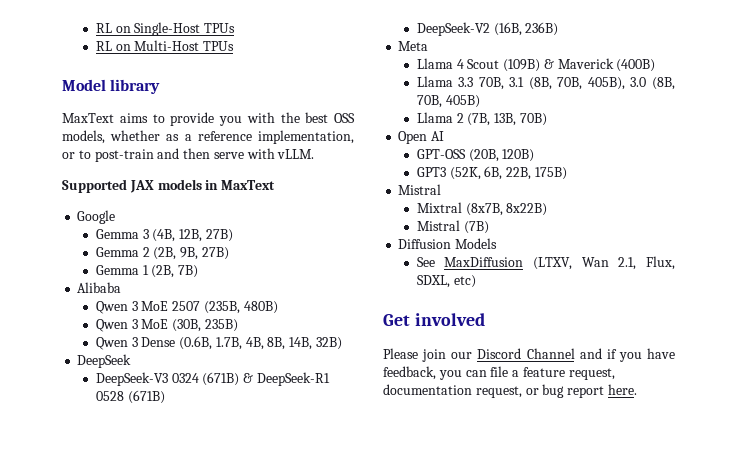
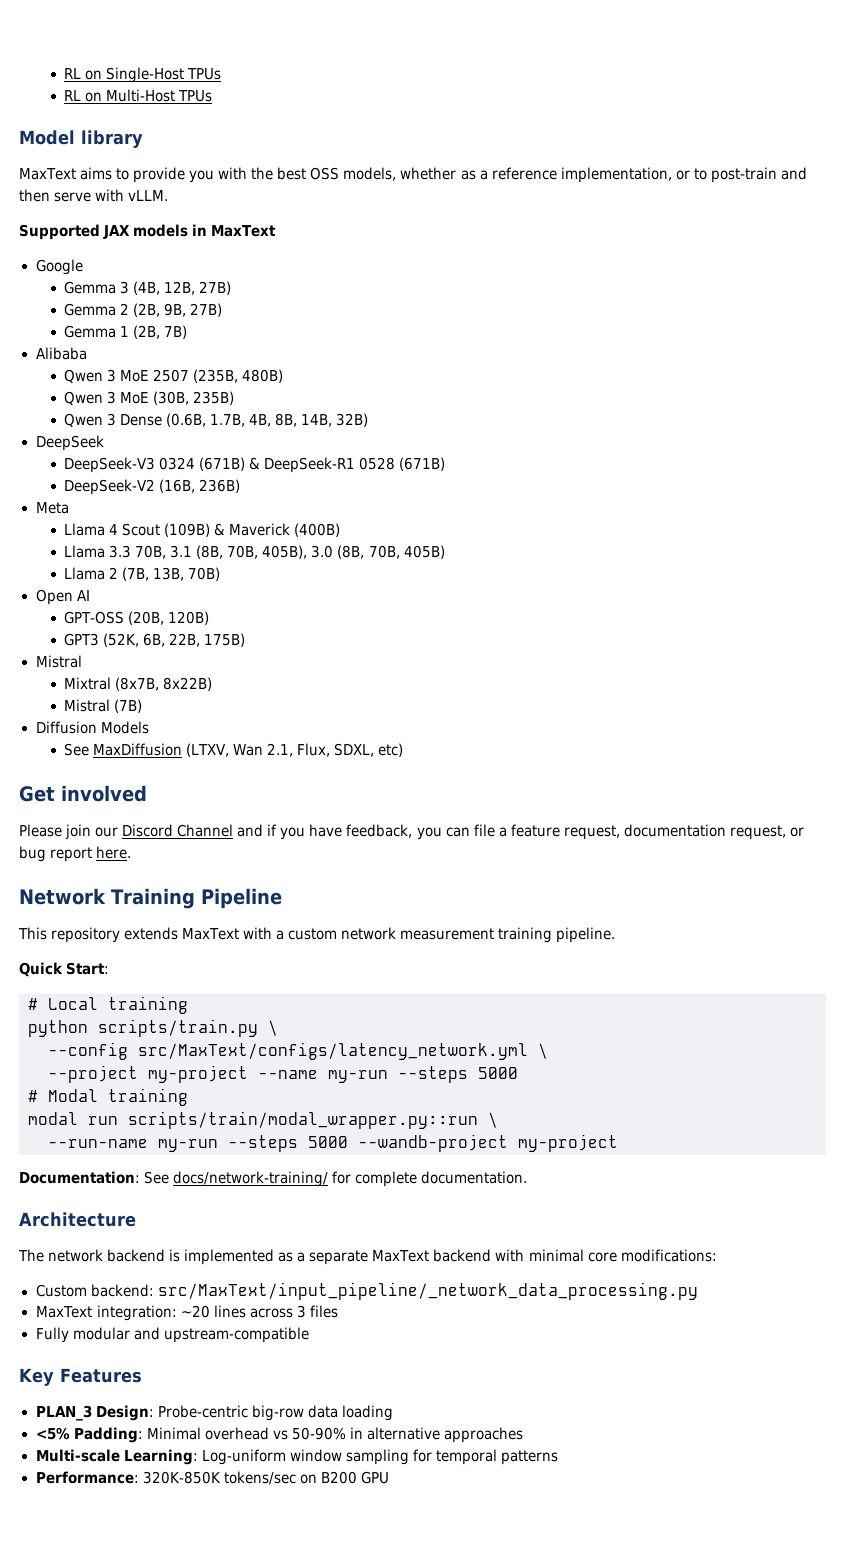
+ Network Training Pipeline
+ This repository extends MaxText with a custom network measurement training pipeline.
+ Quick Start:
+ # Local training
+ python scripts/train.py \
+ --config src/MaxText/configs/latency_network.yml \
+ --project my-project --name my-run --steps 5000
+ # Modal training
+ modal run scripts/train/modal_wrapper.py::run \
+ --run-name my-run --steps 5000 --wandb-project my-project
+ Documentation: See docs/network-training/ for complete documentation.
+ Architecture
+ The network backend is implemented as a separate MaxText backend with minimal core modifications:
+ Custom backend: src/MaxText/input_pipeline/_network_data_processing.py
+ MaxText integration: ~20 lines across 3 files
+ Fully modular and upstream-compatible
+ Key Features
+ PLAN_3 Design: Probe-centric big-row data loading
+ <5% Padding: Minimal overhead vs 50-90% in alternative approaches
+ Multi-scale Learning: Log-uniform window sampling for temporal patterns
+ Performance: 320K-850K tokens/sec on B200 GPU

